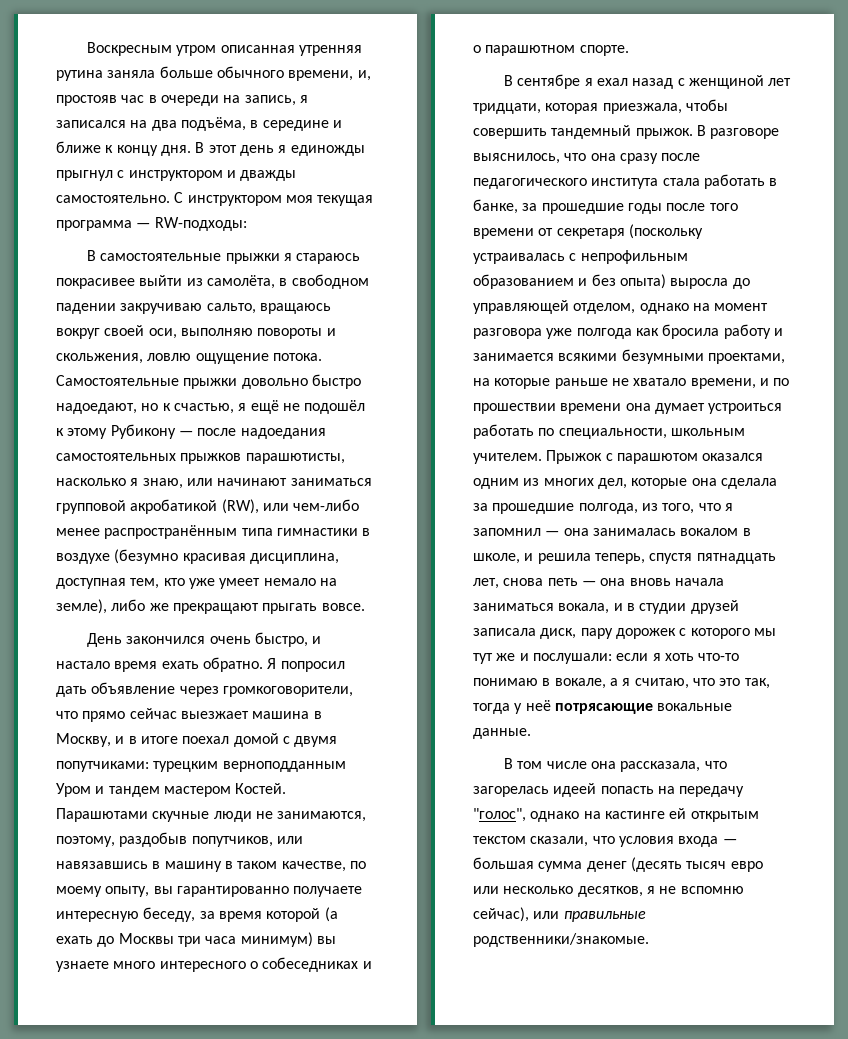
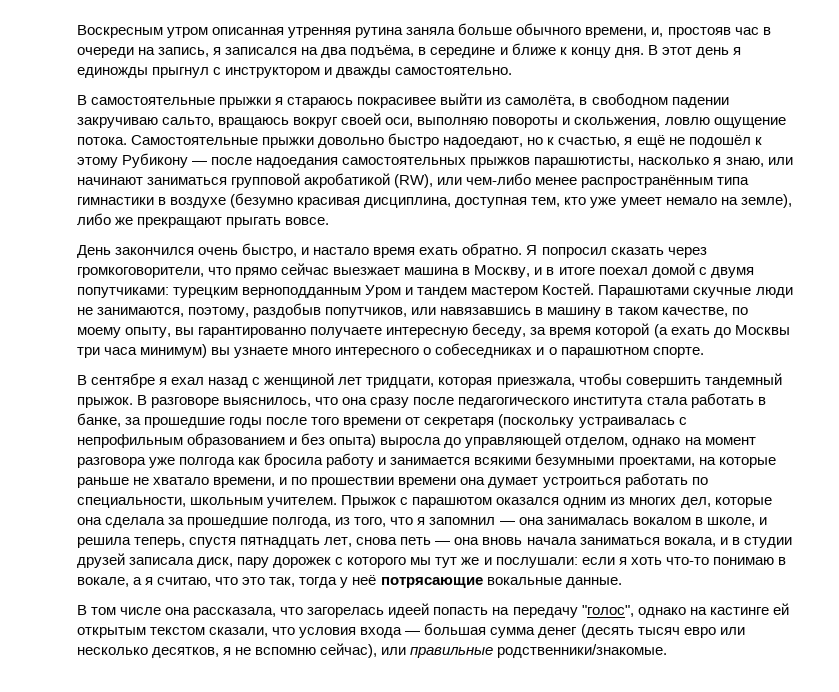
- С инструктором моя текущая программа — RW-подходы:
- Я попросил дать объявление через громкоговорители, что прямо сейчас выезжает машина в Москву, и в итоге поехал домой с двумя попутчиками: турецким верноподданным Уром и тандем мастером Костей.
+ Я попросил сказать через громкоговорители, что прямо сейчас выезжает машина в Москву, и в итоге поехал домой с двумя попутчиками: турецким верноподданным Уром и тандем мастером Костей.

